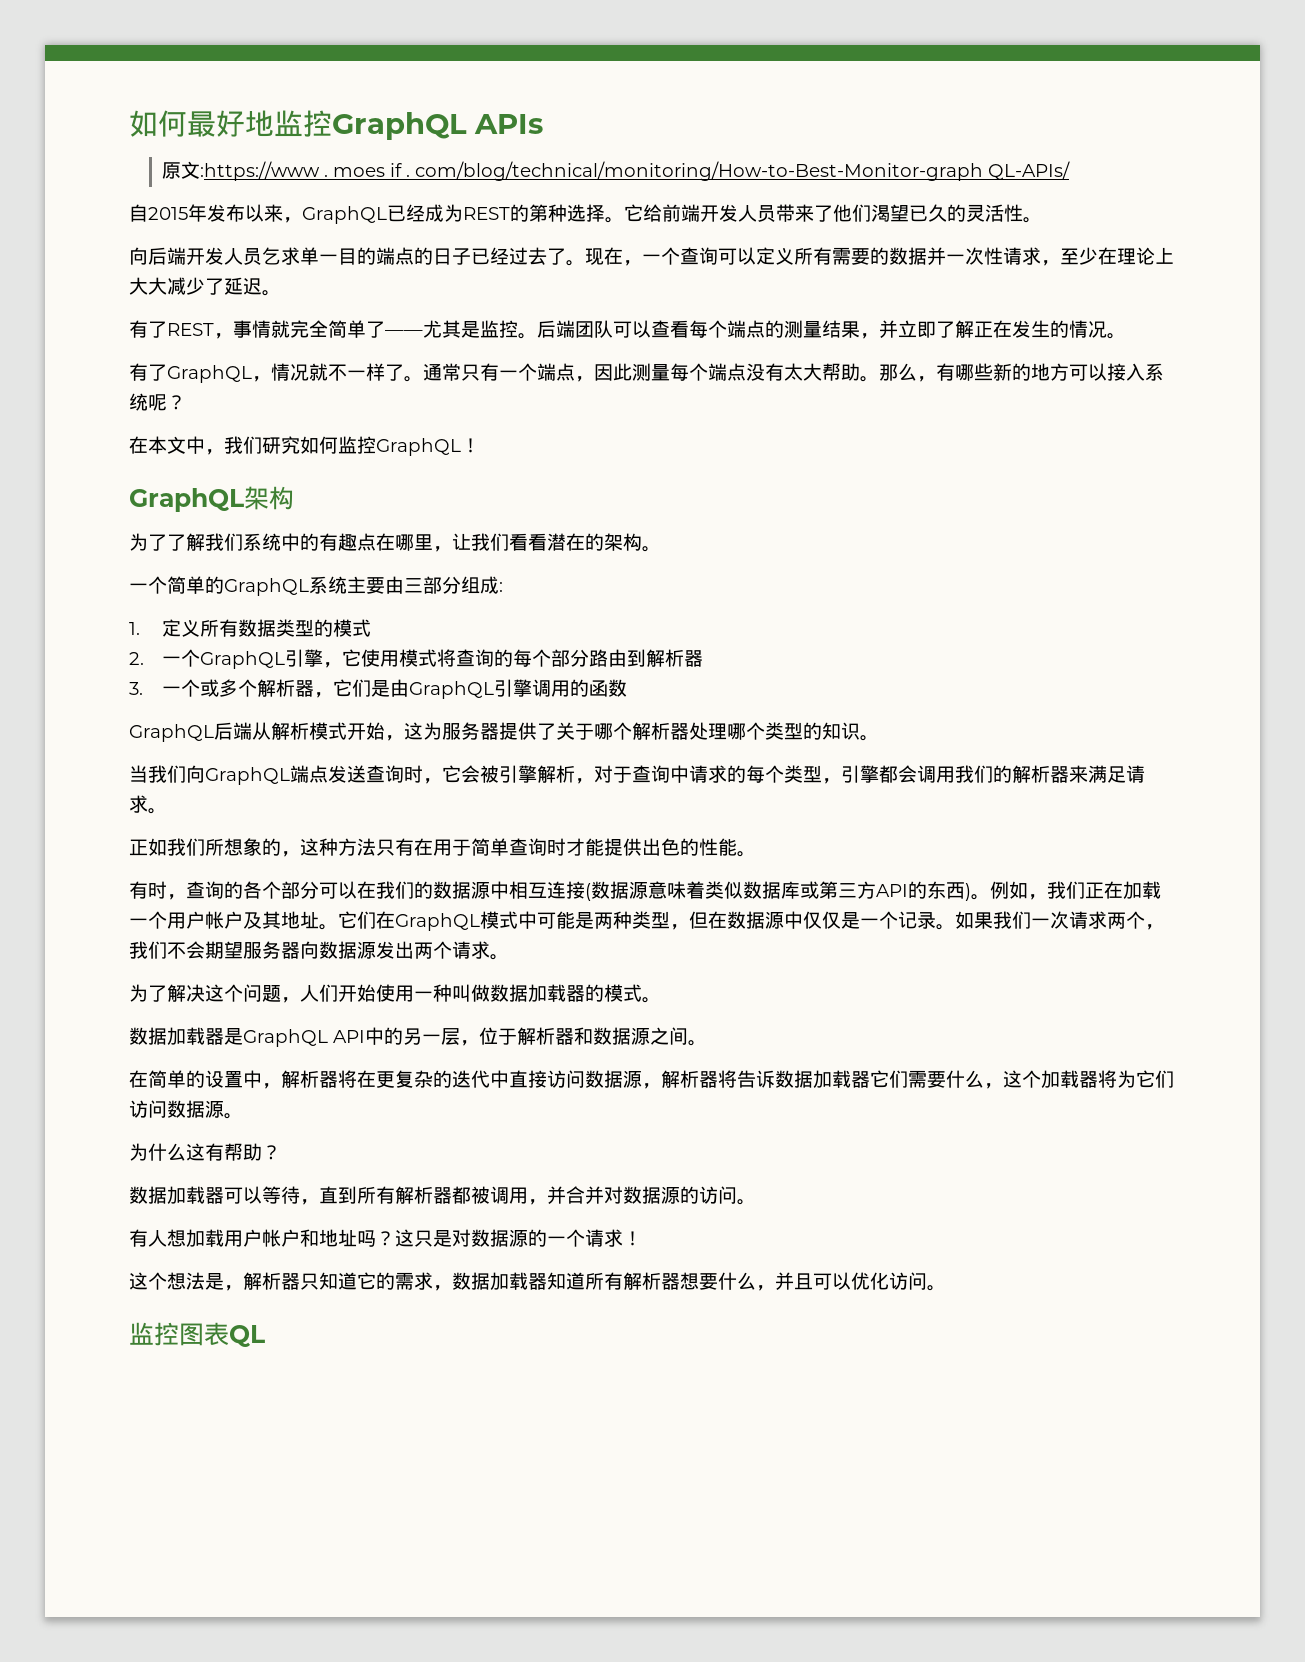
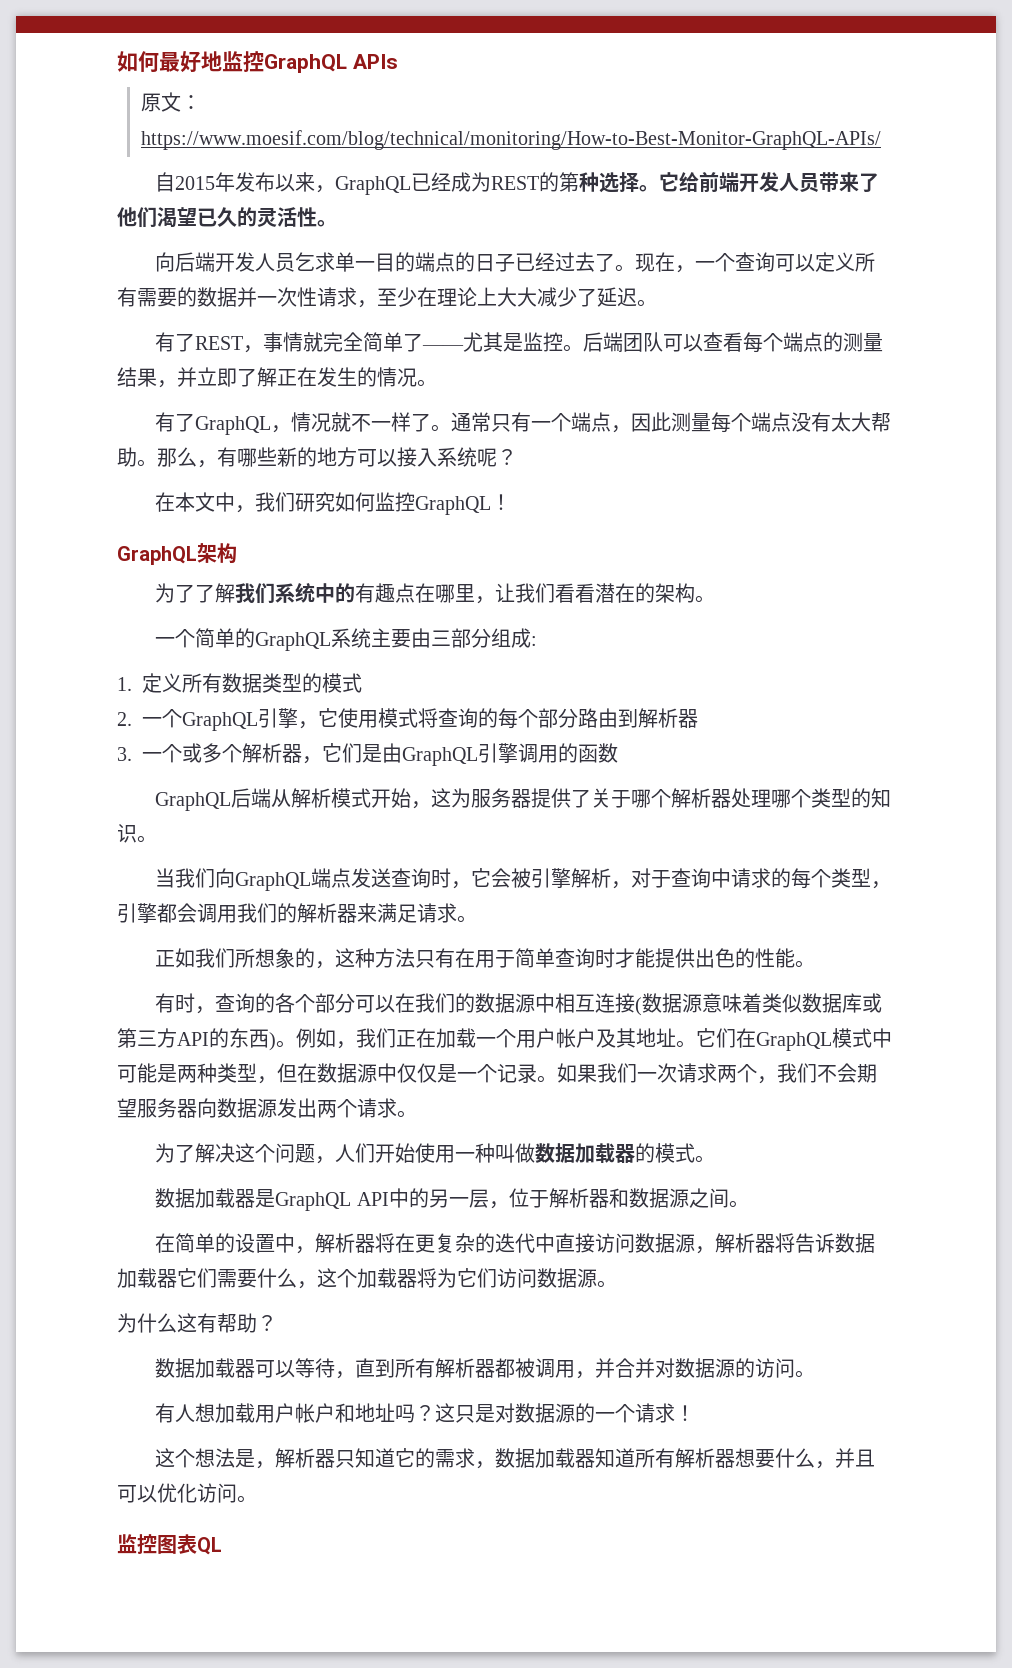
- 原文:https://www . moes if . com/blog/technical/monitoring/How-to-Best-Monitor-graph QL-APIs/
+ 原文：https://www.moesif.com/blog/technical/monitoring/How-to-Best-Monitor-GraphQL-APIs/

